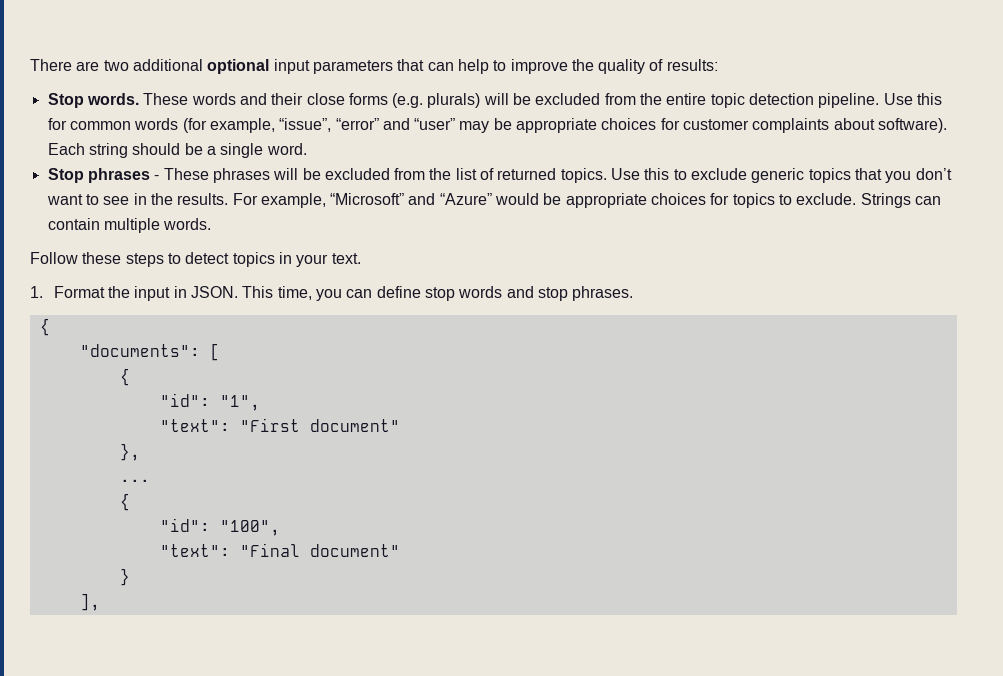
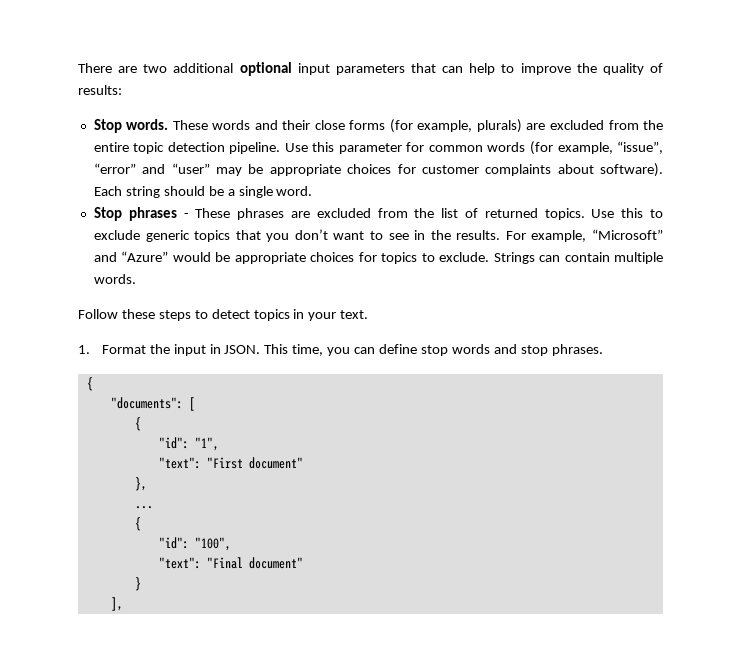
- These words and their close forms (e.g. plurals) will be excluded from the entire topic detection pipeline.
+ These words and their close forms (for example, plurals) are excluded from the entire topic detection pipeline.
- Use this for common words (for example, “issue”, “error” and “user” may be appropriate choices for customer complaints about software).
+ Use this parameter for common words (for example, “issue”, “error” and “user” may be appropriate choices for customer complaints about software).
- Stop phrases - These phrases will be excluded from the list of returned topics.
+ Stop phrases - These phrases are excluded from the list of returned topics.

